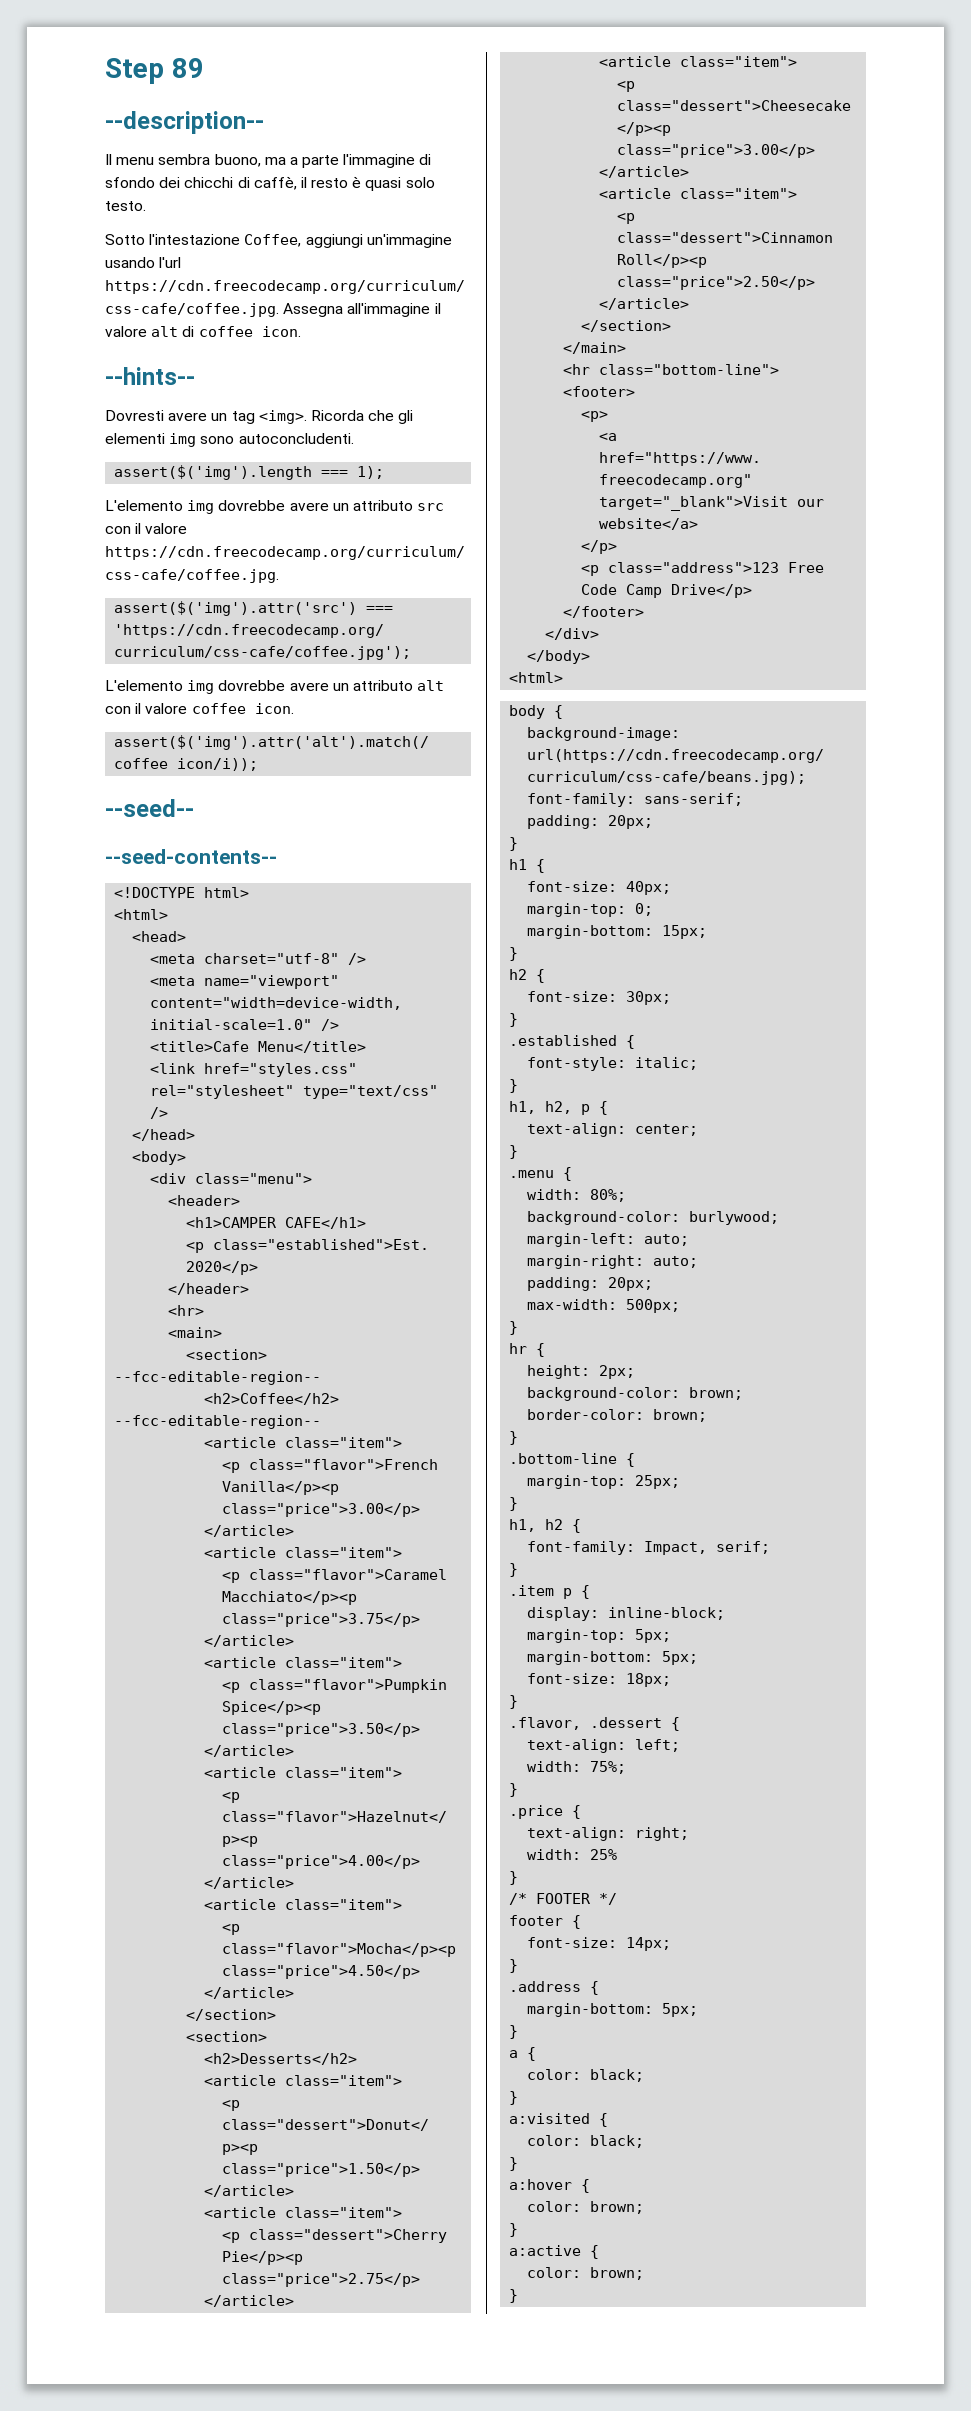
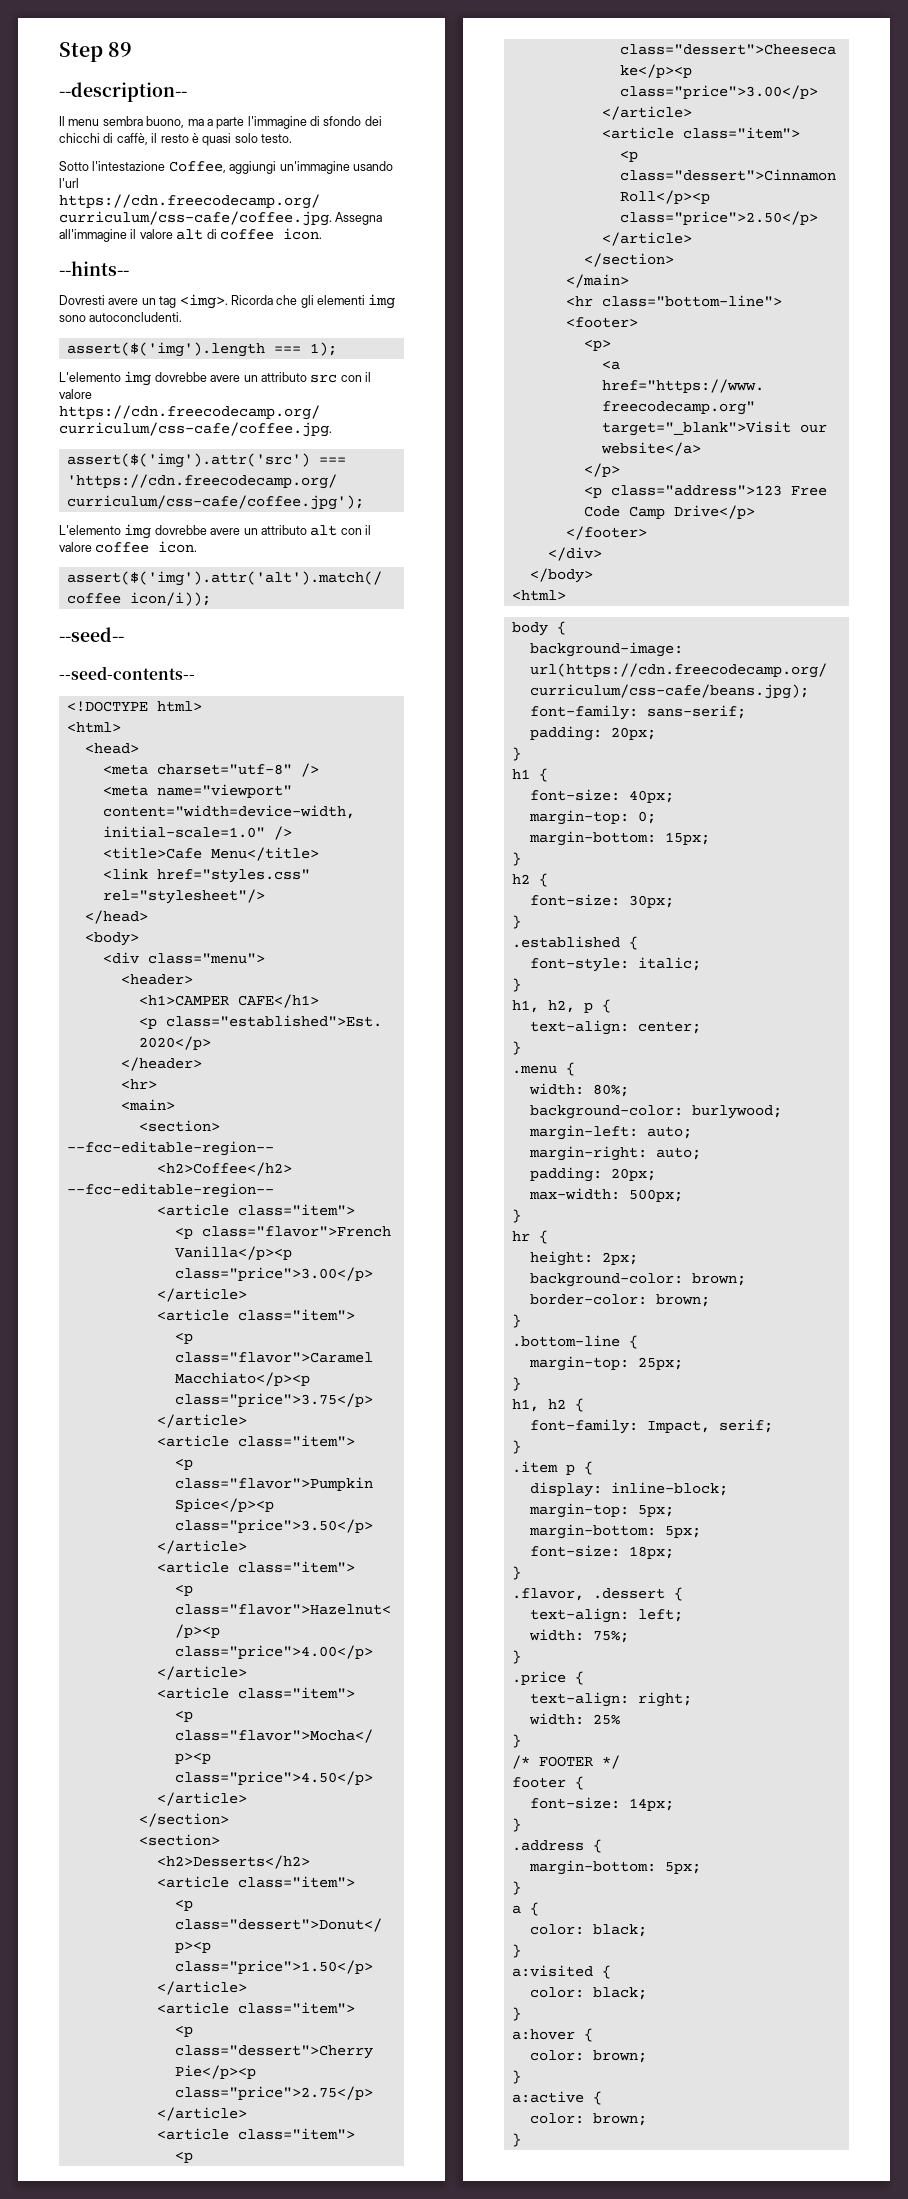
- <link href="styles.css" rel="stylesheet" type="text/css" />
+ <link href="styles.css" rel="stylesheet"/>

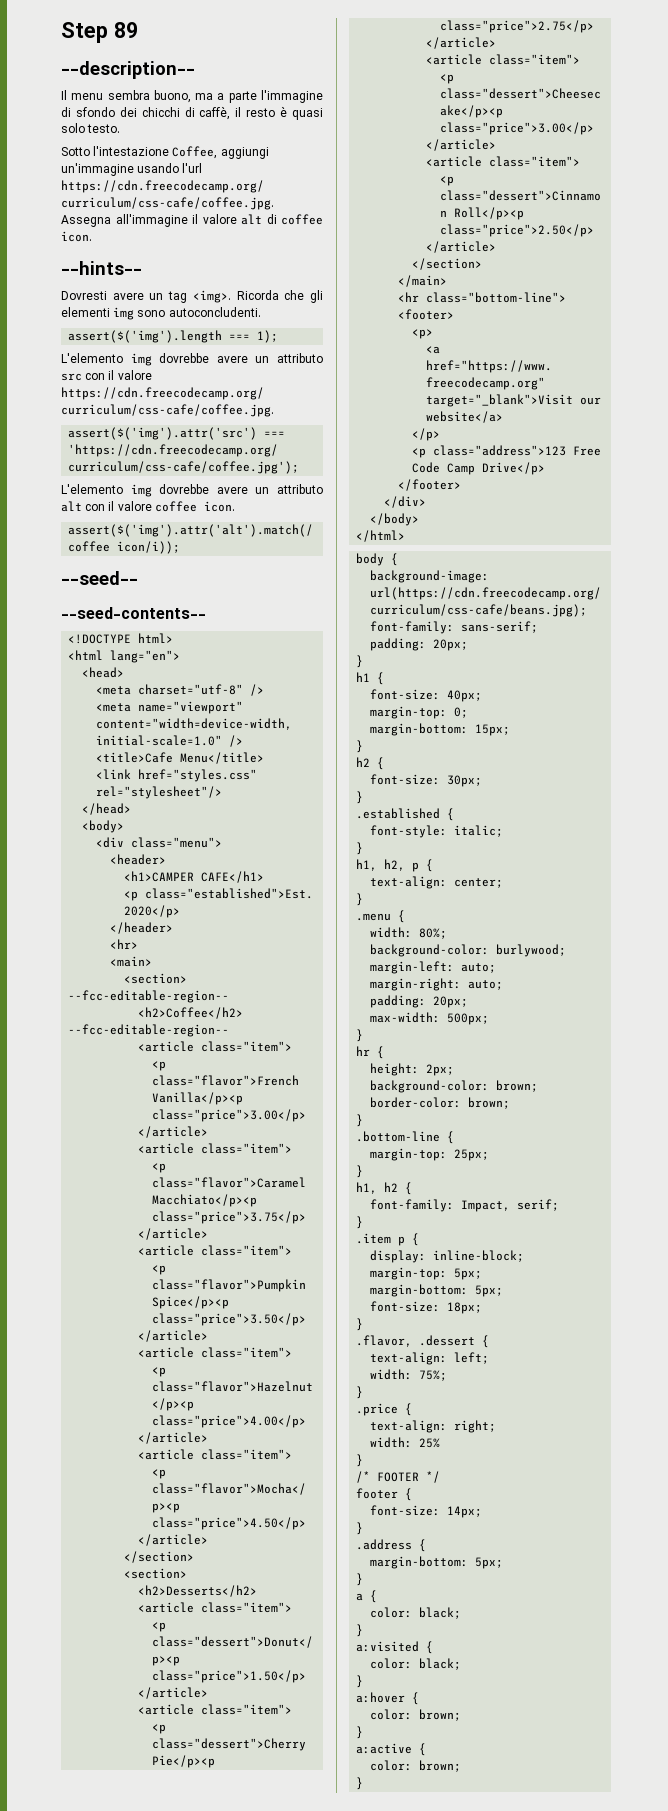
  <!DOCTYPE html>
- <html>
+ <html lang="en">
  </body>
- <html>
+ </html>

